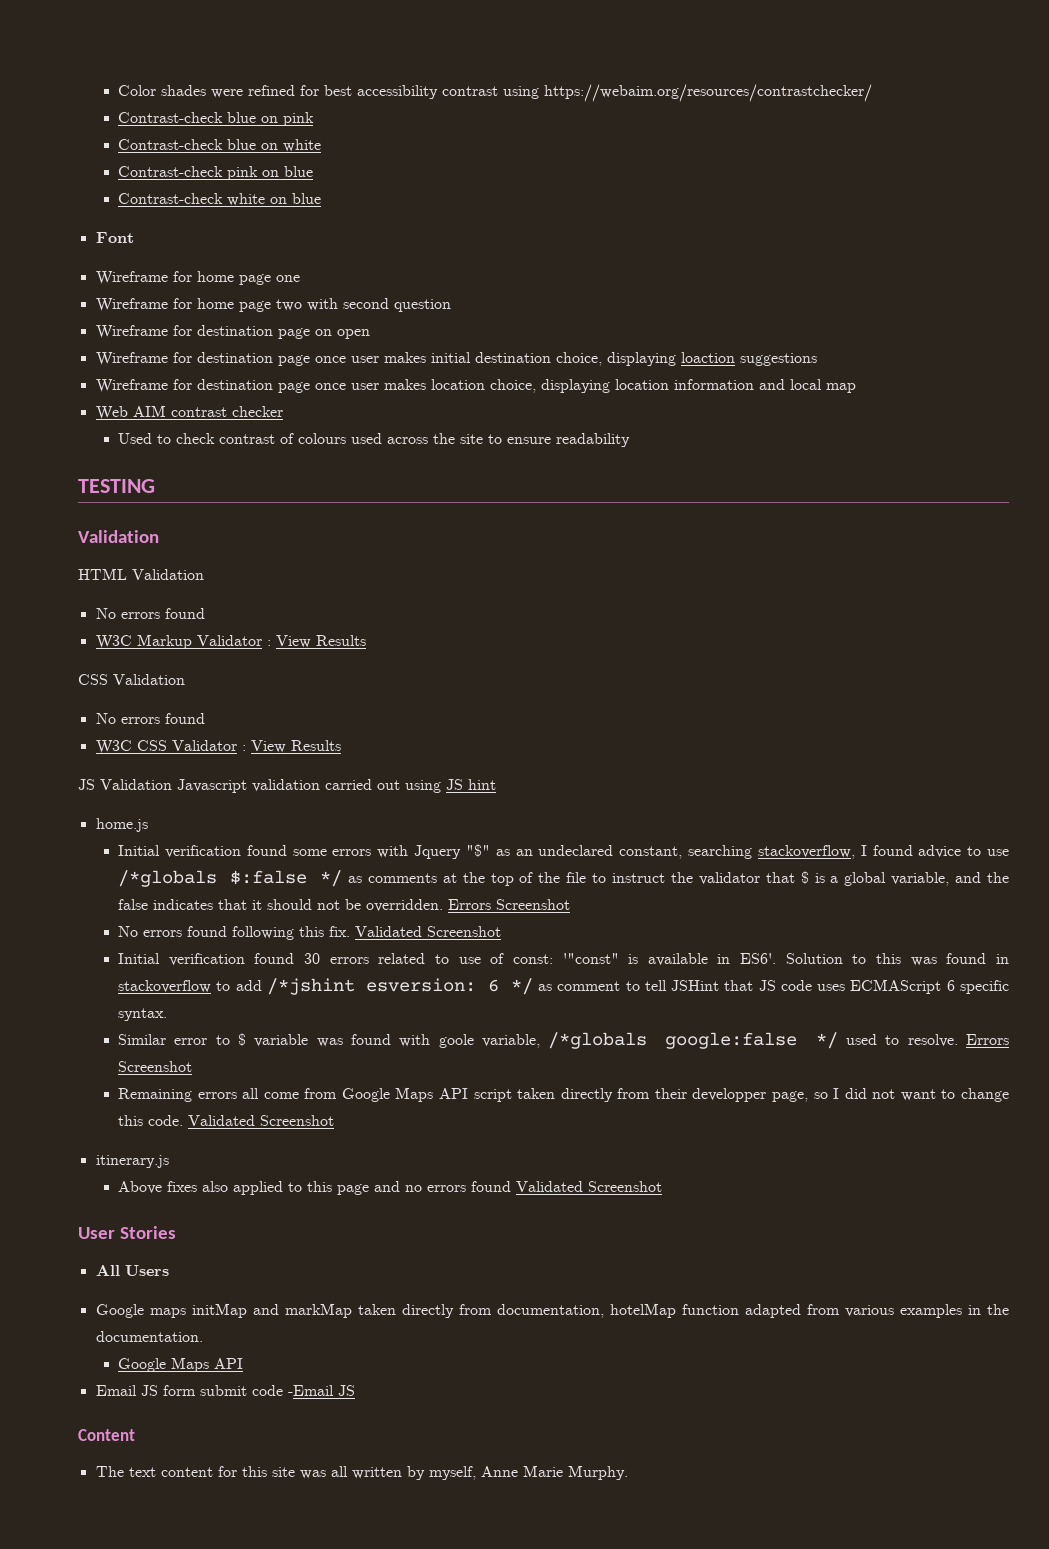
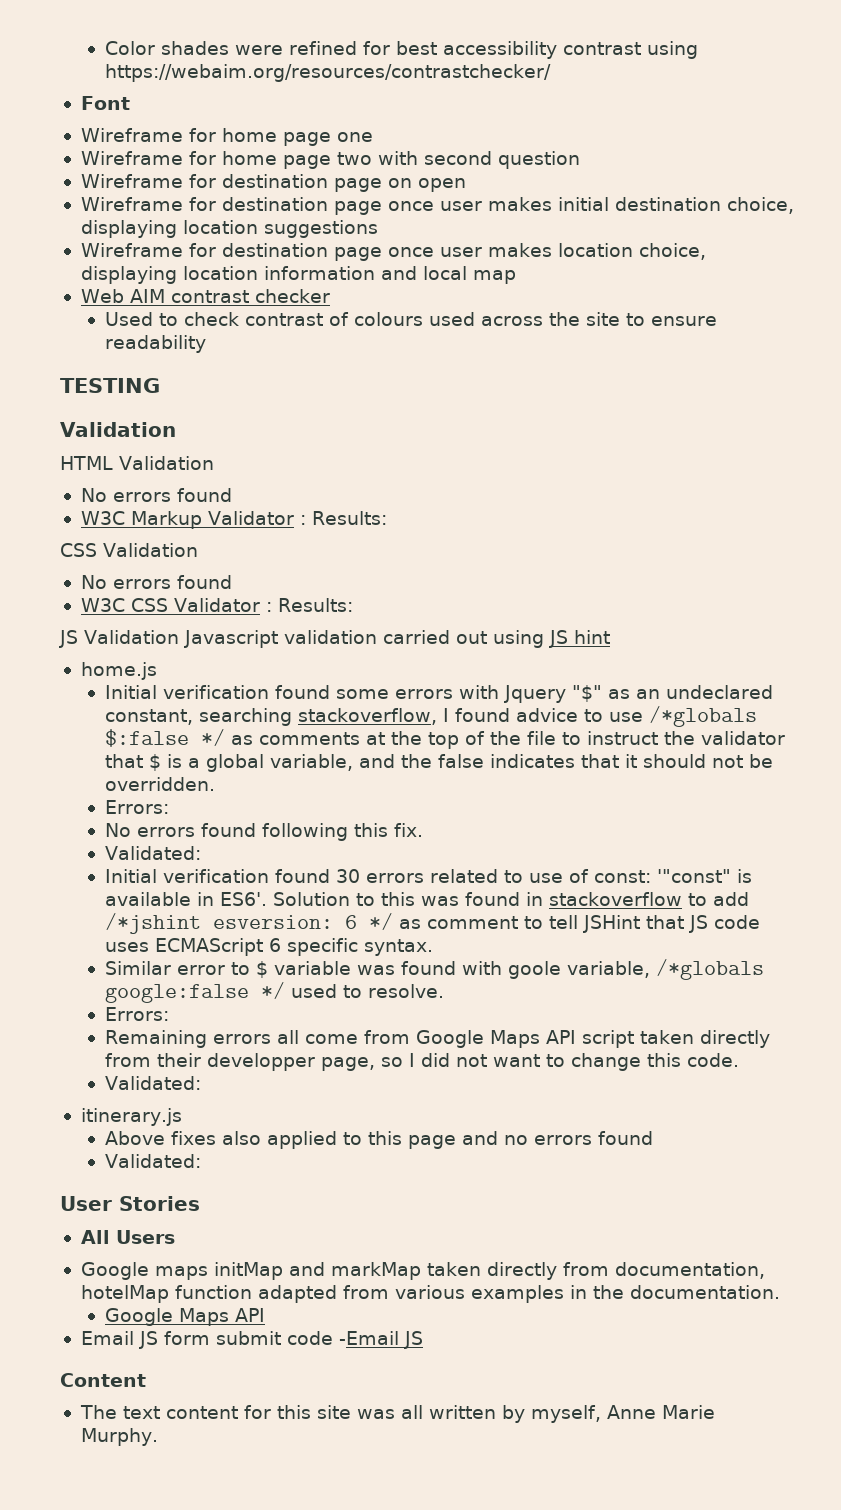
- Contrast-check blue on pink
- Contrast-check blue on white
- Contrast-check pink on blue
- Contrast-check white on blue
- Wireframe for destination page once user makes initial destination choice, displaying loaction suggestions
+ Wireframe for destination page once user makes initial destination choice, displaying location suggestions
- W3C Markup Validator : View Results
+ W3C Markup Validator : Results:
- W3C CSS Validator : View Results
+ W3C CSS Validator : Results:
- Initial verification found some errors with Jquery "$" as an undeclared constant, searching stackoverflow, I found advice to use /*globals $:false */ as comments at the top of the file to instruct the validator that $ is a global variable, and the false indicates that it should not be overridden. Errors Screenshot
+ Initial verification found some errors with Jquery "$" as an undeclared constant, searching stackoverflow, I found advice to use /*globals $:false */ as comments at the top of the file to instruct the validator that $ is a global variable, and the false indicates that it should not be overridden.
+ Errors:
- No errors found following this fix. Validated Screenshot
+ No errors found following this fix.
+ Validated:
- Similar error to $ variable was found with goole variable, /*globals google:false */ used to resolve. Errors Screenshot
+ Similar error to $ variable was found with goole variable, /*globals google:false */ used to resolve.
+ Errors:
- Remaining errors all come from Google Maps API script taken directly from their developper page, so I did not want to change this code. Validated Screenshot
+ Remaining errors all come from Google Maps API script taken directly from their developper page, so I did not want to change this code.
+ Validated:
- Above fixes also applied to this page and no errors found Validated Screenshot
+ Above fixes also applied to this page and no errors found
+ Validated:

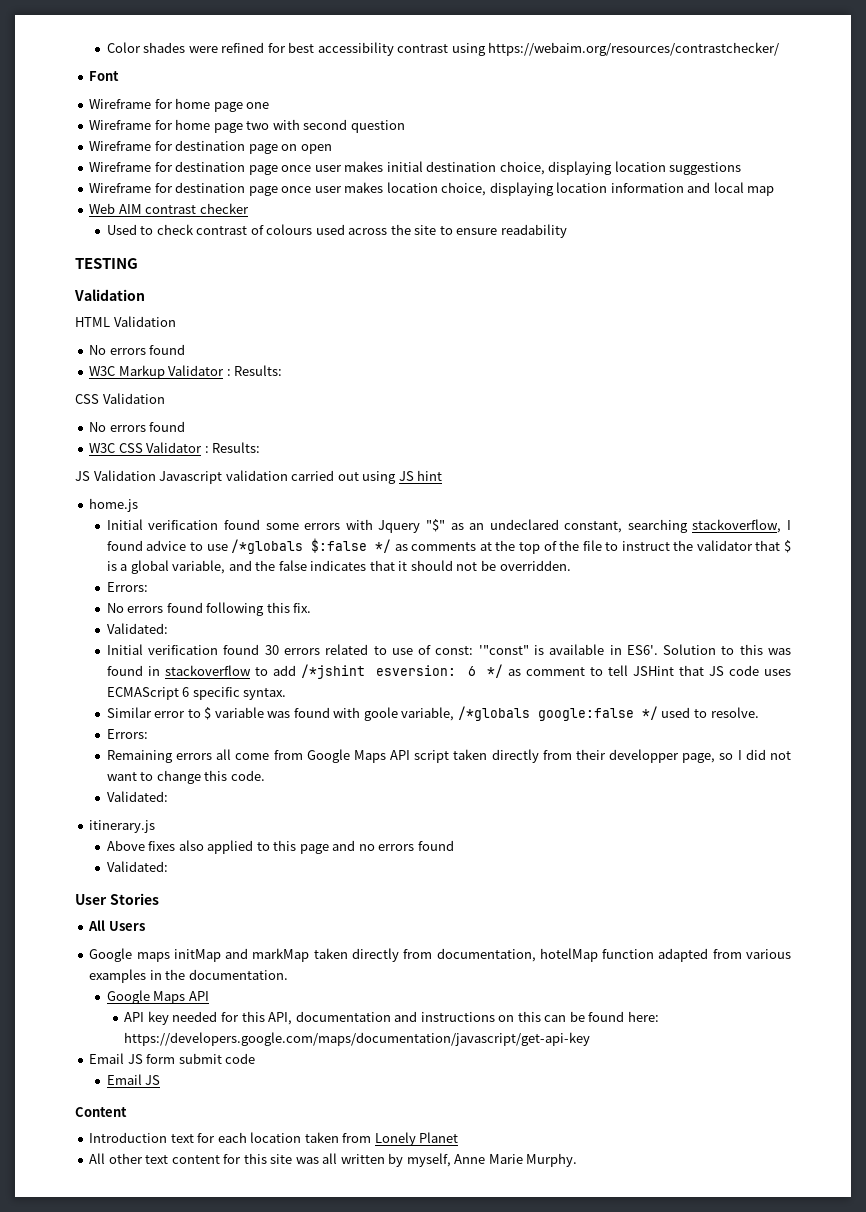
+ API key needed for this API, documentation and instructions on this can be found here: https://developers.google.com/maps/documentation/javascript/get-api-key
- Email JS form submit code -Email JS
+ Email JS form submit code
+ Email JS
- The text content for this site was all written by myself, Anne Marie Murphy.
+ Introduction text for each location taken from Lonely Planet
+ All other text content for this site was all written by myself, Anne Marie Murphy.

